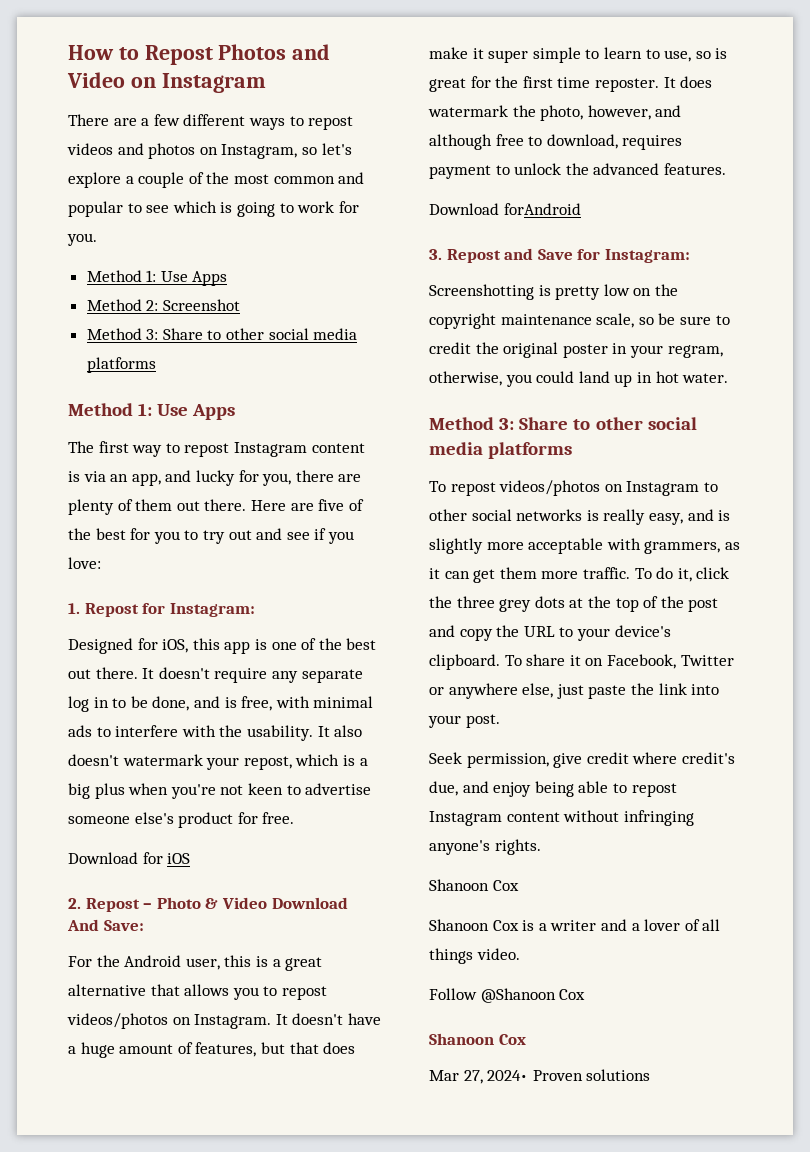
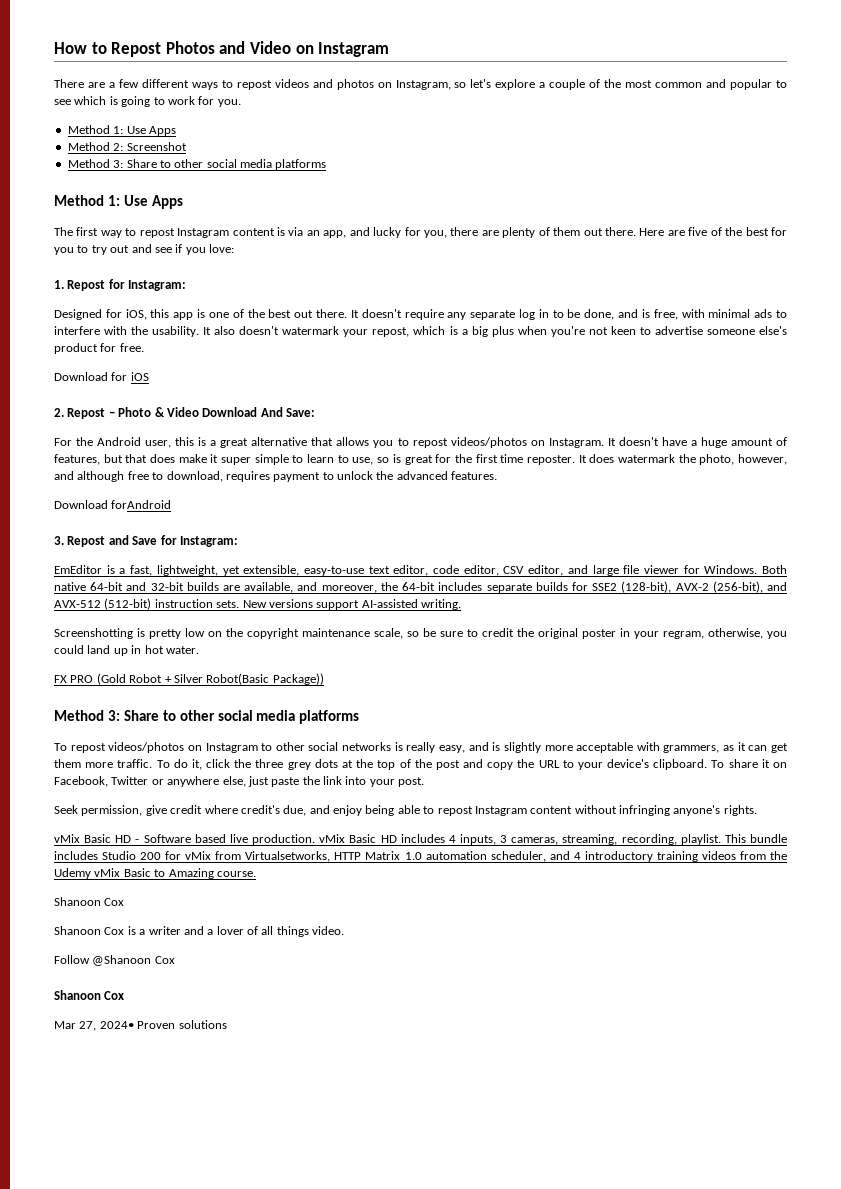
+ EmEditor is a fast, lightweight, yet extensible, easy-to-use text editor, code editor, CSV editor, and large file viewer for Windows. Both native 64-bit and 32-bit builds are available, and moreover, the 64-bit includes separate builds for SSE2 (128-bit), AVX-2 (256-bit), and AVX-512 (512-bit) instruction sets. New versions support AI-assisted writing.
+ FX PRO (Gold Robot + Silver Robot(Basic Package))
+ vMix Basic HD - Software based live production. vMix Basic HD includes 4 inputs, 3 cameras, streaming, recording, playlist. This bundle includes Studio 200 for vMix from Virtualsetworks, HTTP Matrix 1.0 automation scheduler, and 4 introductory training videos from the Udemy vMix Basic to Amazing course.

